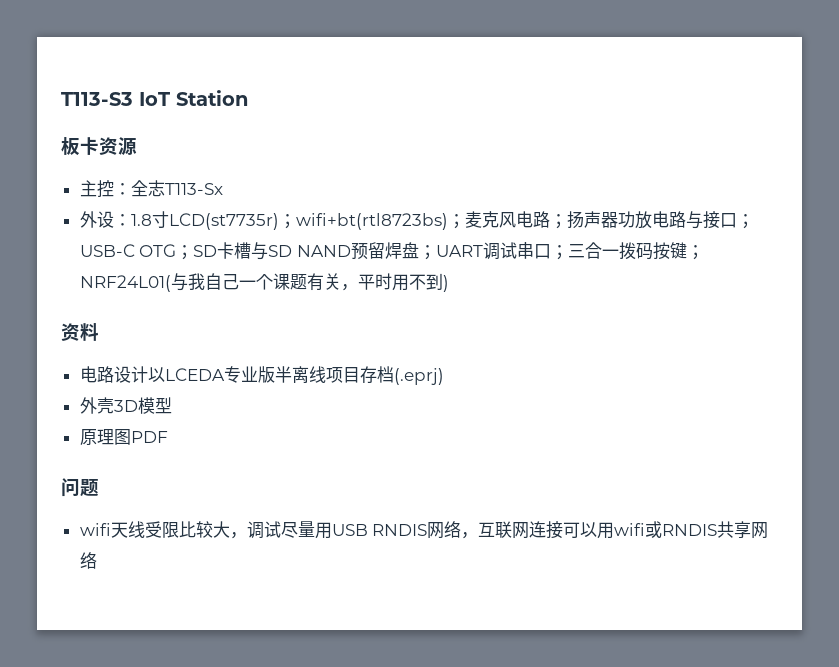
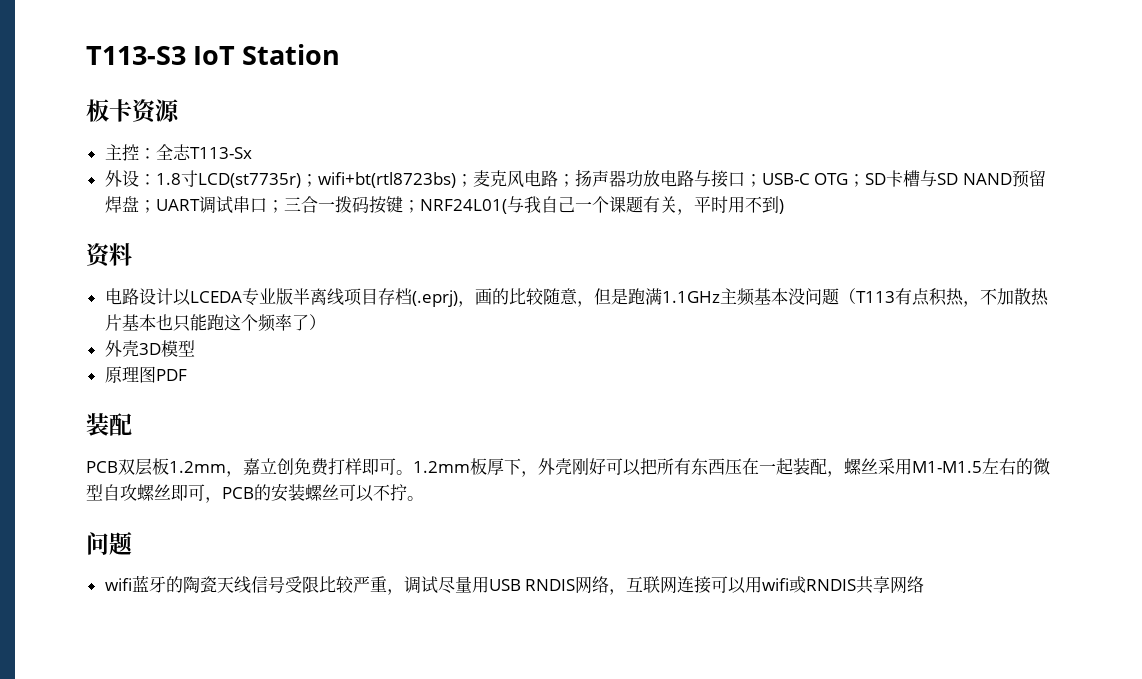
- 电路设计以LCEDA专业版半离线项目存档(.eprj)
+ 电路设计以LCEDA专业版半离线项目存档(.eprj)，画的比较随意，但是跑满1.1GHz主频基本没问题（T113有点积热，不加散热片基本也只能跑这个频率了）
  原理图PDF
+ 装配
+ PCB双层板1.2mm，嘉立创免费打样即可。1.2mm板厚下，外壳刚好可以把所有东西压在一起装配，螺丝采用M1-M1.5左右的微型自攻螺丝即可，PCB的安装螺丝可以不拧。
  问题
- wifi天线受限比较大，调试尽量用USB RNDIS网络，互联网连接可以用wifi或RNDIS共享网络
+ wifi蓝牙的陶瓷天线信号受限比较严重，调试尽量用USB RNDIS网络，互联网连接可以用wifi或RNDIS共享网络

